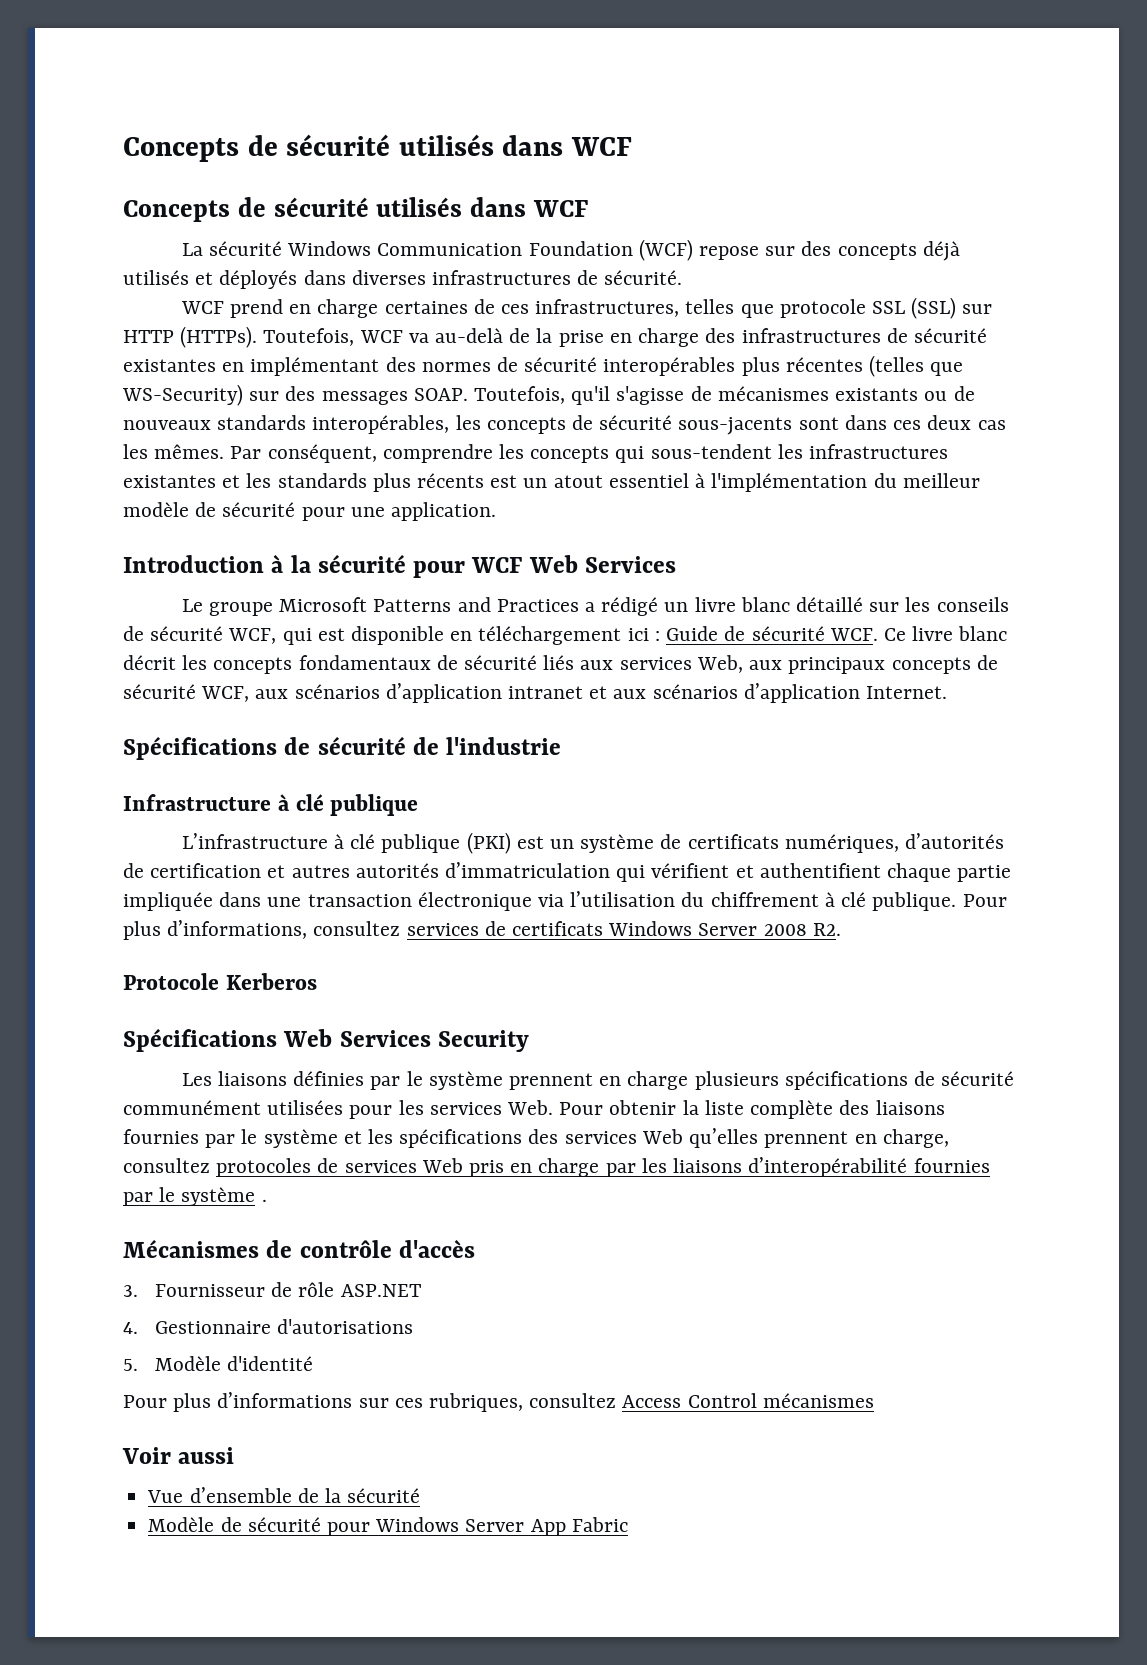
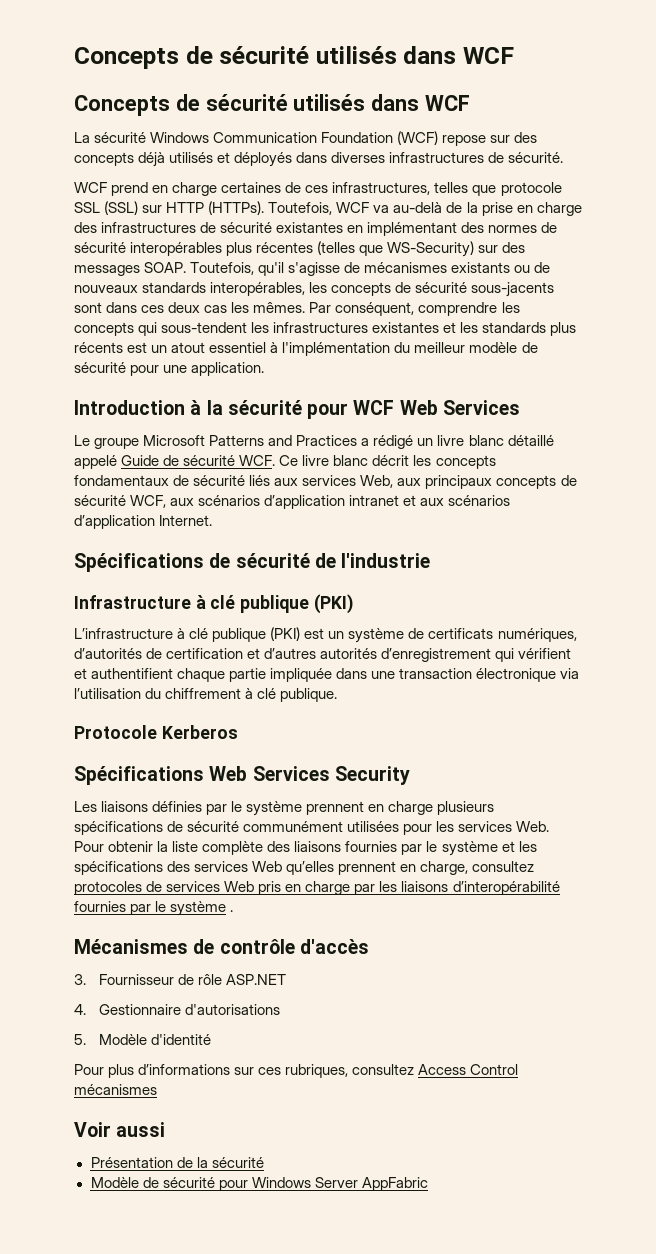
- Le groupe Microsoft Patterns and Practices a rédigé un livre blanc détaillé sur les conseils de sécurité WCF, qui est disponible en téléchargement ici : Guide de sécurité WCF. Ce livre blanc décrit les concepts fondamentaux de sécurité liés aux services Web, aux principaux concepts de sécurité WCF, aux scénarios d’application intranet et aux scénarios d’application Internet.
+ Le groupe Microsoft Patterns and Practices a rédigé un livre blanc détaillé appelé Guide de sécurité WCF. Ce livre blanc décrit les concepts fondamentaux de sécurité liés aux services Web, aux principaux concepts de sécurité WCF, aux scénarios d’application intranet et aux scénarios d’application Internet.
- Infrastructure à clé publique
+ Infrastructure à clé publique (PKI)
- L’infrastructure à clé publique (PKI) est un système de certificats numériques, d’autorités de certification et autres autorités d’immatriculation qui vérifient et authentifient chaque partie impliquée dans une transaction électronique via l’utilisation du chiffrement à clé publique. Pour plus d’informations, consultez services de certificats Windows Server 2008 R2.
+ L’infrastructure à clé publique (PKI) est un système de certificats numériques, d’autorités de certification et d’autres autorités d’enregistrement qui vérifient et authentifient chaque partie impliquée dans une transaction électronique via l’utilisation du chiffrement à clé publique.
- Vue d’ensemble de la sécurité
+ Présentation de la sécurité
- Modèle de sécurité pour Windows Server App Fabric
+ Modèle de sécurité pour Windows Server AppFabric

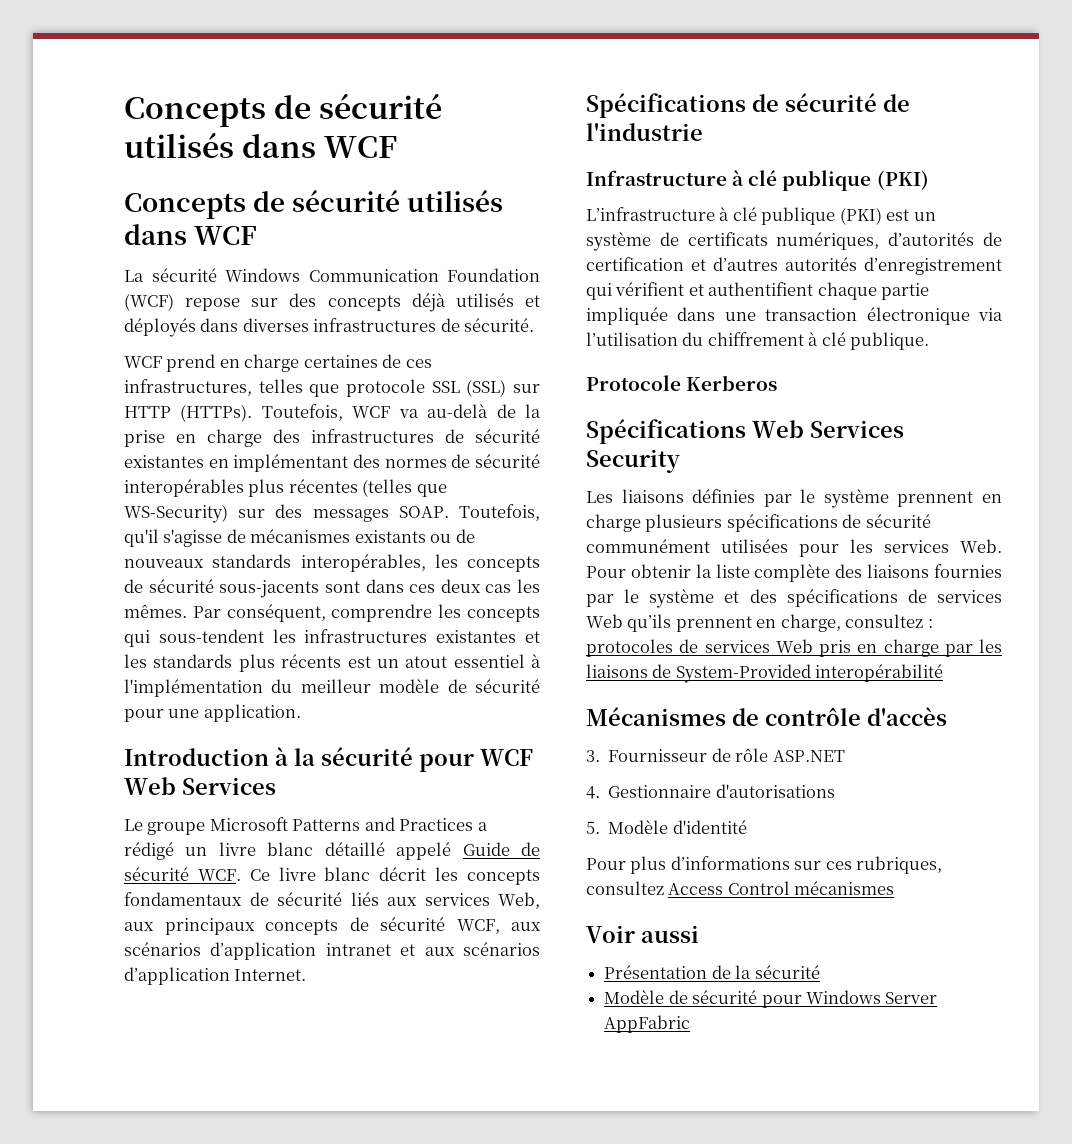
- Les liaisons définies par le système prennent en charge plusieurs spécifications de sécurité communément utilisées pour les services Web. Pour obtenir la liste complète des liaisons fournies par le système et les spécifications des services Web qu’elles prennent en charge, consultez protocoles de services Web pris en charge par les liaisons d’interopérabilité fournies par le système .
+ Les liaisons définies par le système prennent en charge plusieurs spécifications de sécurité communément utilisées pour les services Web. Pour obtenir la liste complète des liaisons fournies par le système et des spécifications de services Web qu’ils prennent en charge, consultez : protocoles de services Web pris en charge par les liaisons de System-Provided interopérabilité

